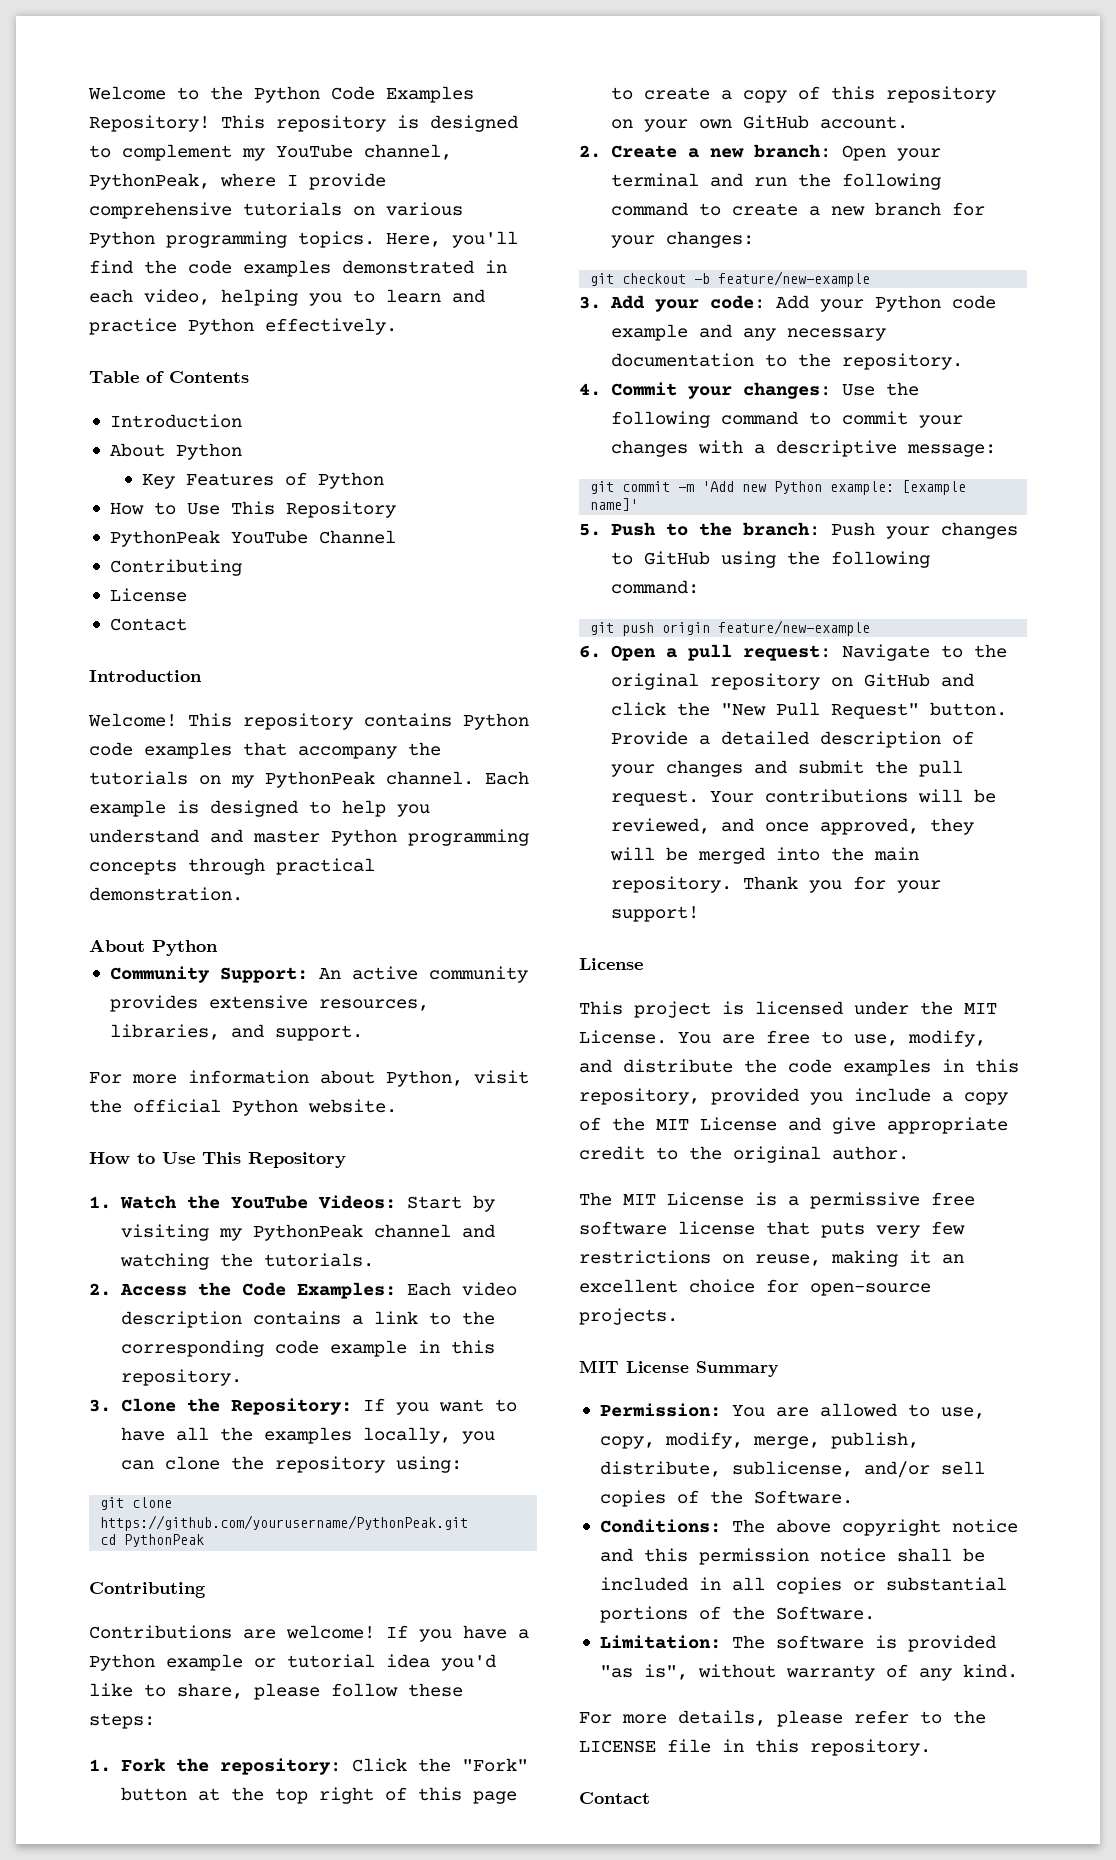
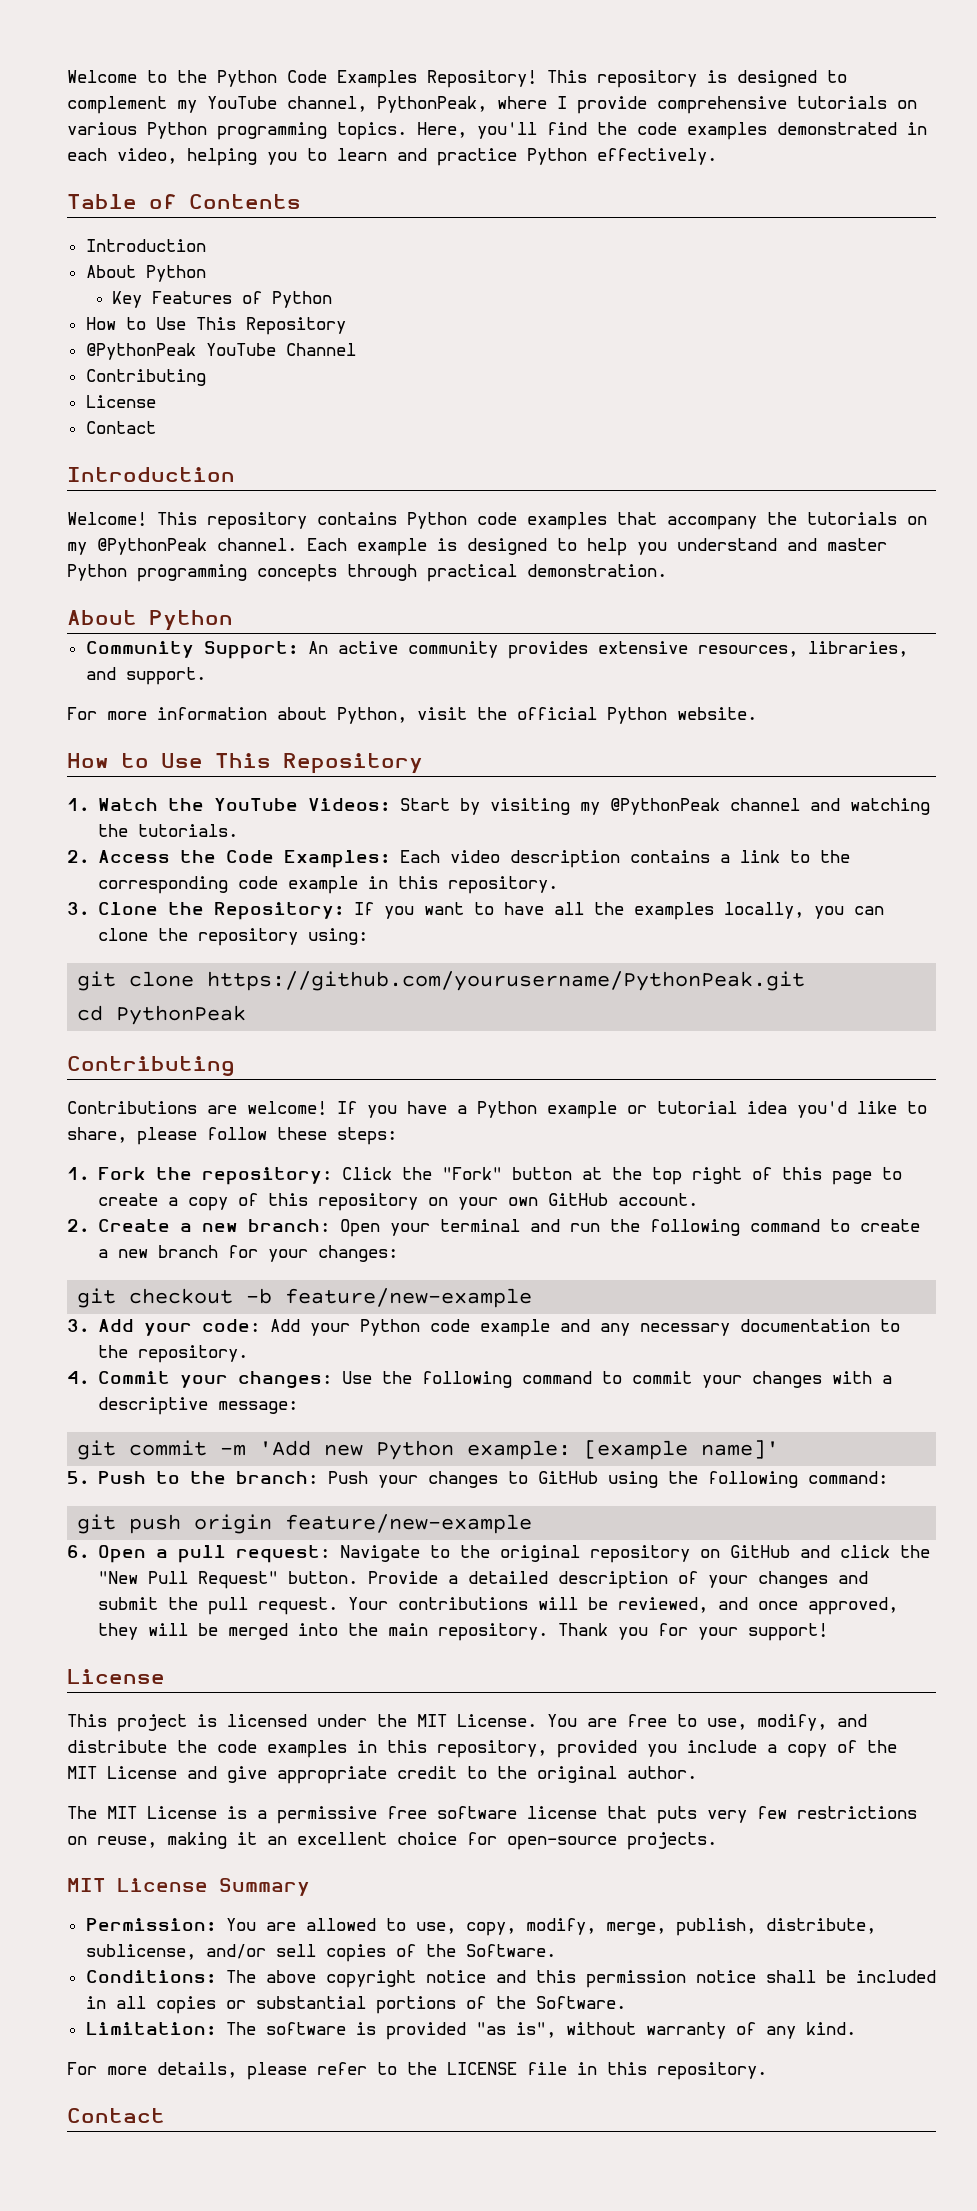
- PythonPeak YouTube Channel
+ @PythonPeak YouTube Channel
- This repository contains Python code examples that accompany the tutorials on my PythonPeak channel.
+ This repository contains Python code examples that accompany the tutorials on my @PythonPeak channel.
- 1. Watch the YouTube Videos: Start by visiting my PythonPeak channel and watching the tutorials.
+ 1. Watch the YouTube Videos: Start by visiting my @PythonPeak channel and watching the tutorials.

